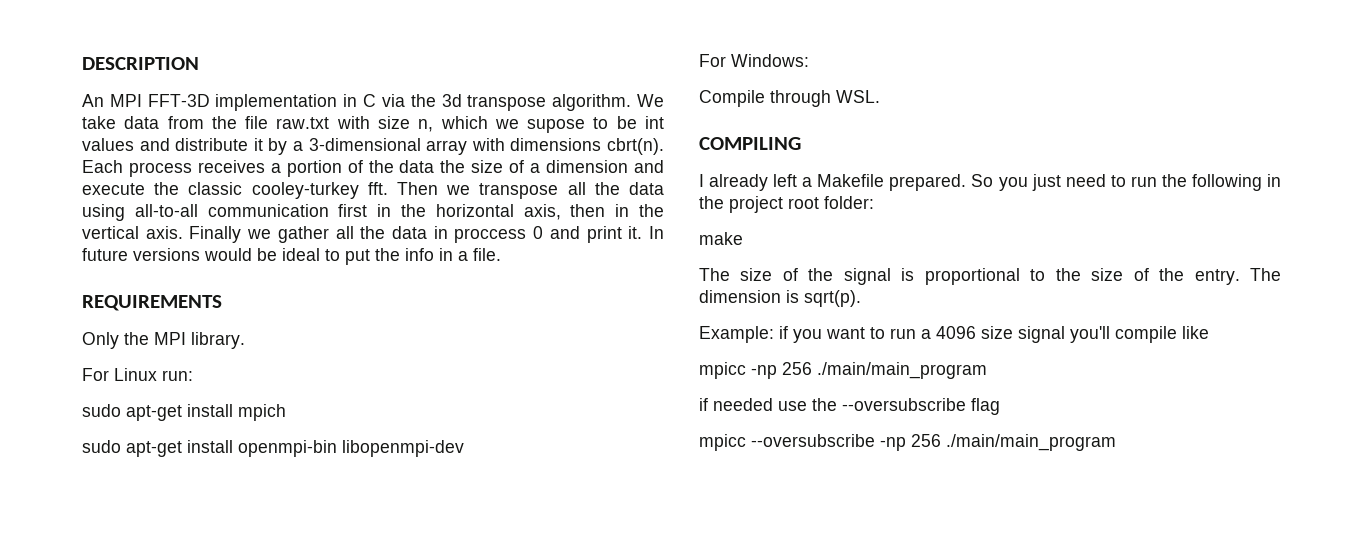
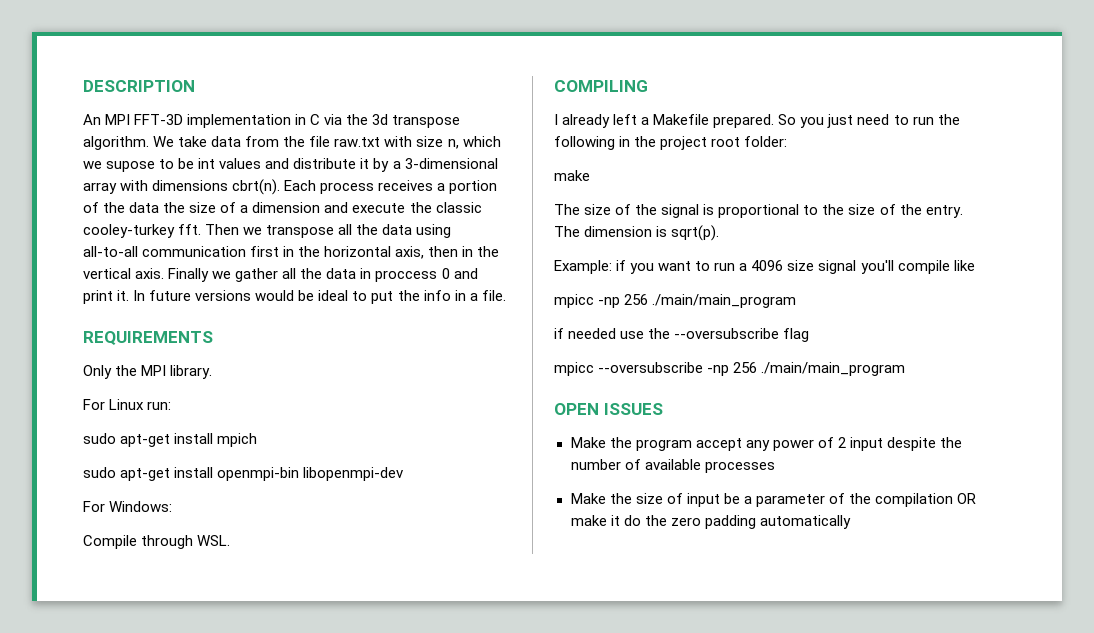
+ OPEN ISSUES
+ Make the program accept any power of 2 input despite the number of available processes
+ Make the size of input be a parameter of the compilation OR make it do the zero padding automatically

